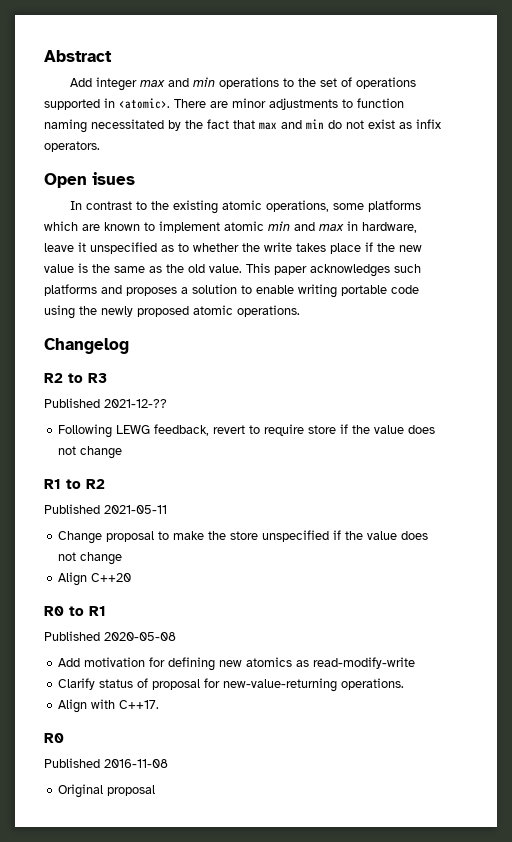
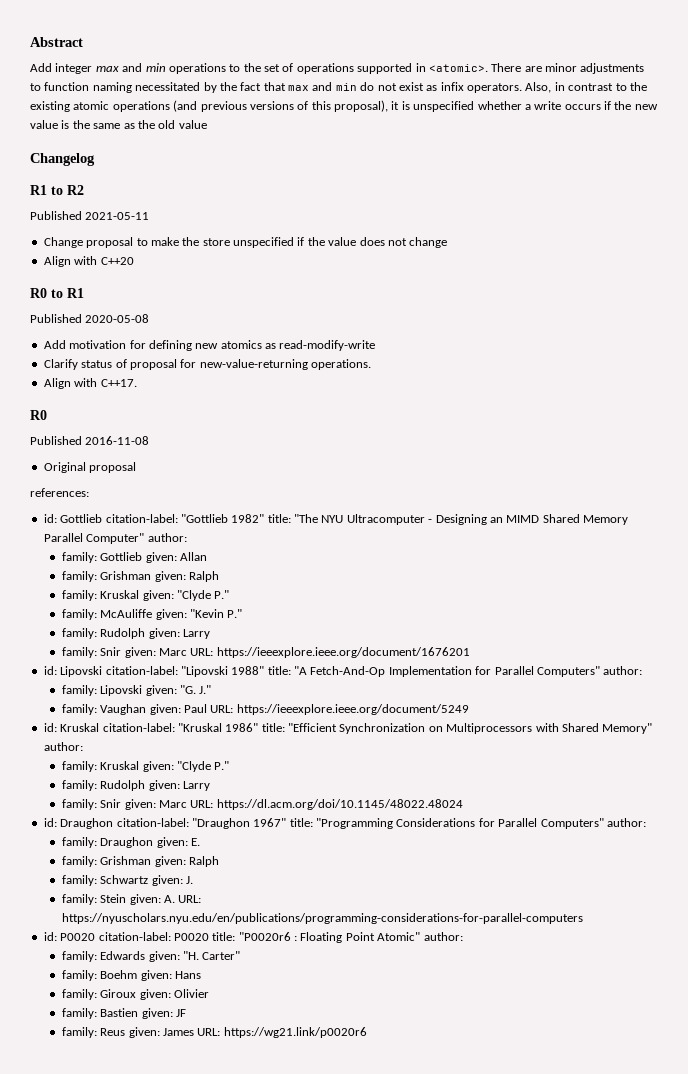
- There are minor adjustments to function naming necessitated by the fact that max and min do not exist as infix operators.
- Open isues
- In contrast to the existing atomic operations, some platforms which are known to implement atomic min and max in hardware, leave it unspecified as to whether the write takes place if the new value is the same as the old value. This paper acknowledges such platforms and proposes a solution to enable writing portable code using the newly proposed atomic operations.
+ There are minor adjustments to function naming necessitated by the fact that max and min do not exist as infix operators. Also, in contrast to the existing atomic operations (and previous versions of this proposal), it is unspecified whether a write occurs if the new value is the same as the old value
  Changelog
- R2 to R3
- Published 2021-12-??
- Following LEWG feedback, revert to require store if the value does not change
- Align C++20
+ Align with C++20
+ references:
+ id: Gottlieb citation-label: "Gottlieb 1982" title: "The NYU Ultracomputer - Designing an MIMD Shared Memory Parallel Computer" author:
+ family: Gottlieb given: Allan
+ family: Grishman given: Ralph
+ family: Kruskal given: "Clyde P."
+ family: McAuliffe given: "Kevin P."
+ family: Rudolph given: Larry
+ family: Snir given: Marc URL: https://ieeexplore.ieee.org/document/1676201
+ id: Lipovski citation-label: "Lipovski 1988" title: "A Fetch-And-Op Implementation for Parallel Computers" author:
+ family: Lipovski given: "G. J."
+ family: Vaughan given: Paul URL: https://ieeexplore.ieee.org/document/5249
+ id: Kruskal citation-label: "Kruskal 1986" title: "Efficient Synchronization on Multiprocessors with Shared Memory" author:
+ family: Kruskal given: "Clyde P."
+ family: Rudolph given: Larry
+ family: Snir given: Marc URL: https://dl.acm.org/doi/10.1145/48022.48024
+ id: Draughon citation-label: "Draughon 1967" title: "Programming Considerations for Parallel Computers" author:
+ family: Draughon given: E.
+ family: Grishman given: Ralph
+ family: Schwartz given: J.
+ family: Stein given: A. URL: https://nyuscholars.nyu.edu/en/publications/programming-considerations-for-parallel-computers
+ id: P0020 citation-label: P0020 title: "P0020r6 : Floating Point Atomic" author:
+ family: Edwards given: "H. Carter"
+ family: Boehm given: Hans
+ family: Giroux given: Olivier
+ family: Bastien given: JF
+ family: Reus given: James URL: https://wg21.link/p0020r6

